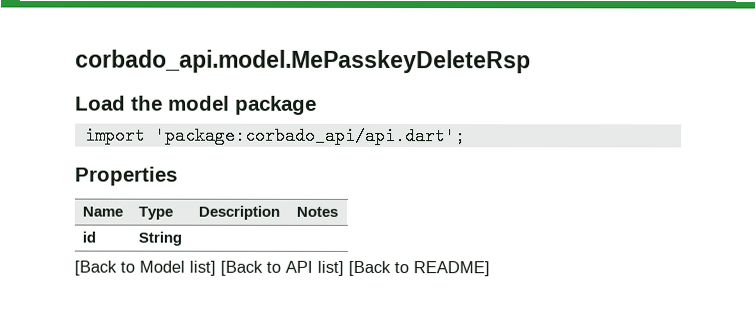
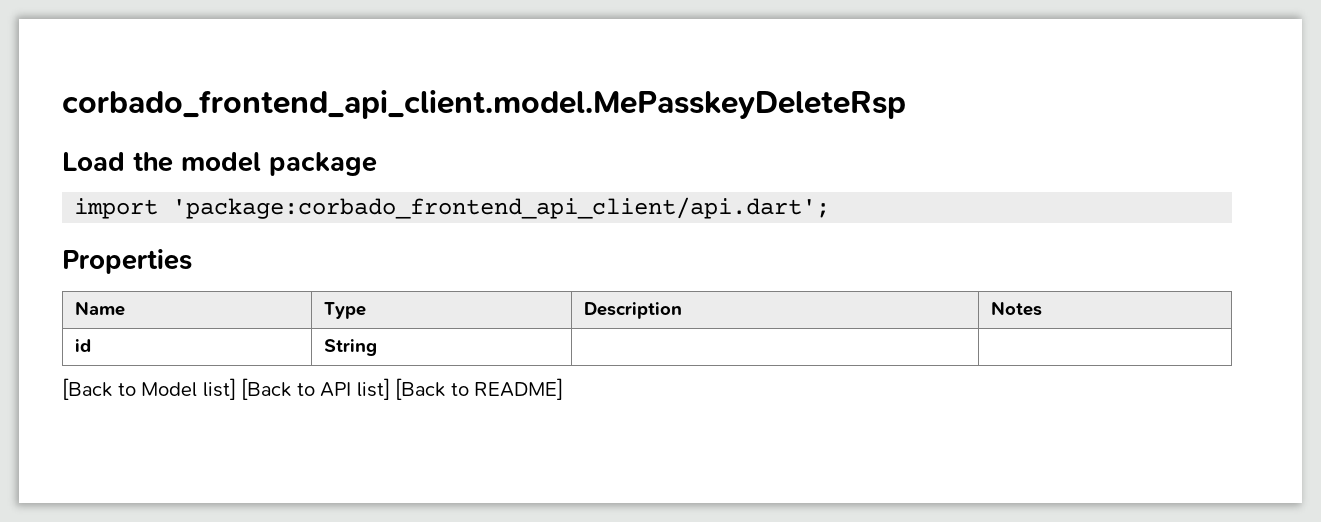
- corbado_api.model.MePasskeyDeleteRsp
+ corbado_frontend_api_client.model.MePasskeyDeleteRsp
- import 'package:corbado_api/api.dart';
+ import 'package:corbado_frontend_api_client/api.dart';

